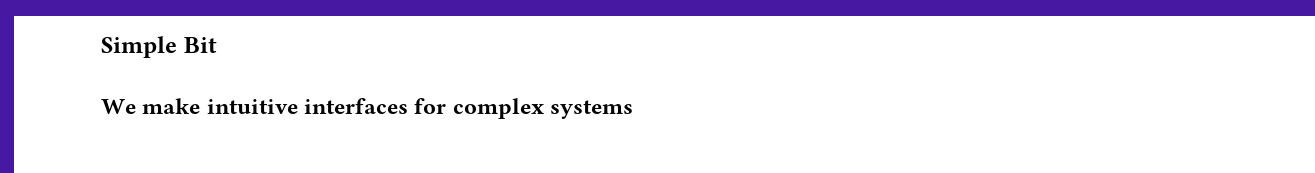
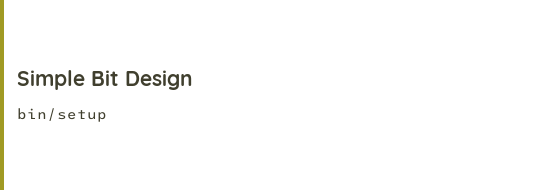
- Simple Bit
- We make intuitive interfaces for complex systems
+ Simple Bit Design
+ bin/setup

